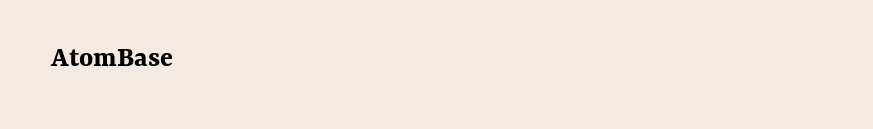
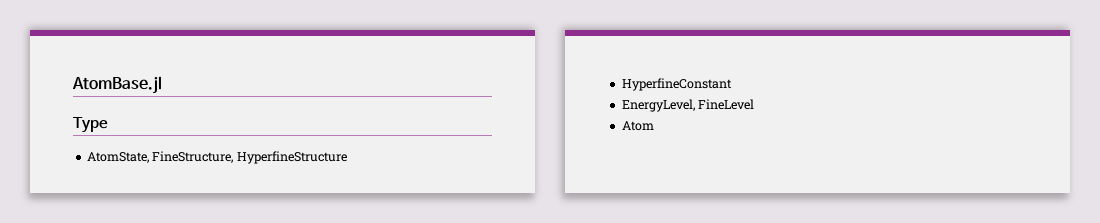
- AtomBase
+ AtomBase.jl
+ Type
+ AtomState, FineStructure, HyperfineStructure
+ HyperfineConstant
+ EnergyLevel, FineLevel
+ Atom

